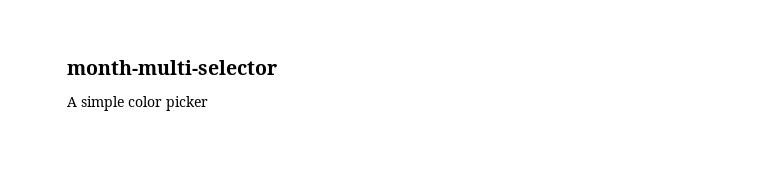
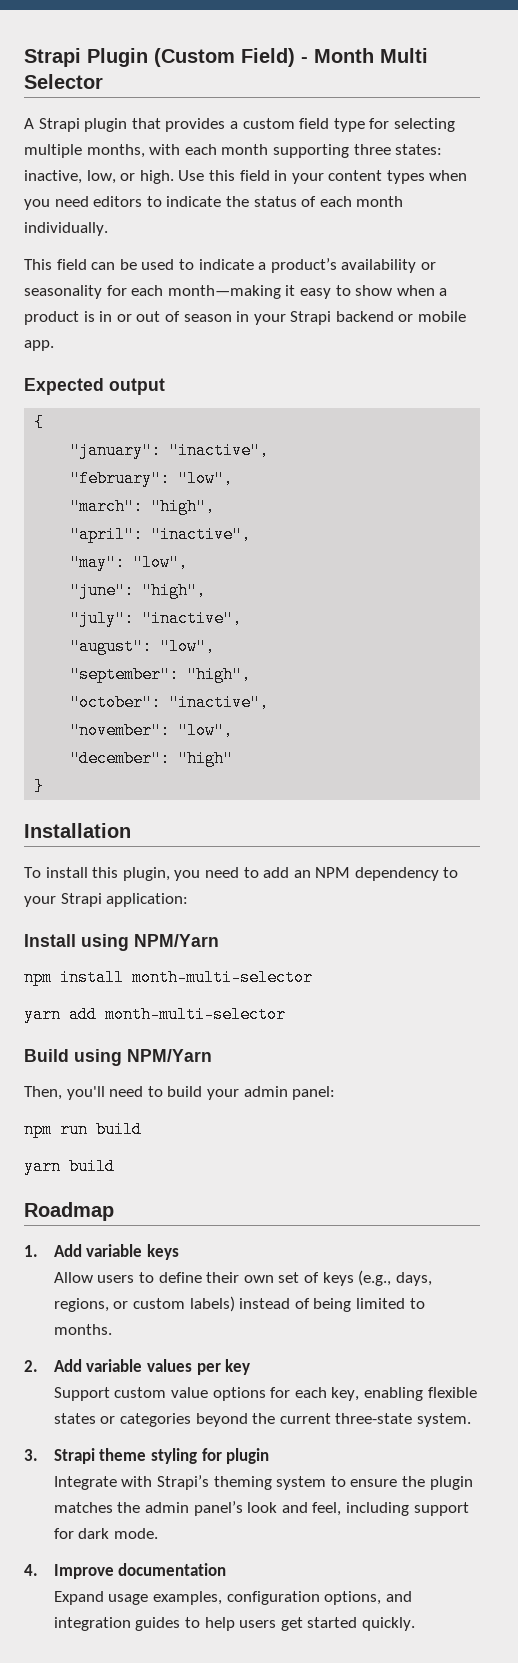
- month-multi-selector
- A simple color picker
+ Strapi Plugin (Custom Field) - Month Multi Selector
+ A Strapi plugin that provides a custom field type for selecting multiple months, with each month supporting three states: inactive, low, or high. Use this field in your content types when you need editors to indicate the status of each month individually.
+ This field can be used to indicate a product’s availability or seasonality for each month—making it easy to show when a product is in or out of season in your Strapi backend or mobile app.
+ Expected output
+ {
+ "january": "inactive",
+ "february": "low",
+ "march": "high",
+ "april": "inactive",
+ "may": "low",
+ "june": "high",
+ "july": "inactive",
+ "august": "low",
+ "september": "high",
+ "october": "inactive",
+ "november": "low",
+ "december": "high"
+ }
+ Installation
+ To install this plugin, you need to add an NPM dependency to your Strapi application:
+ Install using NPM/Yarn
+ npm install month-multi-selector
+ yarn add month-multi-selector
+ Build using NPM/Yarn
+ Then, you'll need to build your admin panel:
+ npm run build
+ yarn build
+ Roadmap
+ 1. Add variable keys
+ Allow users to define their own set of keys (e.g., days, regions, or custom labels) instead of being limited to months.
+ 2. Add variable values per key
+ Support custom value options for each key, enabling flexible states or categories beyond the current three-state system.
+ 3. Strapi theme styling for plugin
+ Integrate with Strapi’s theming system to ensure the plugin matches the admin panel’s look and feel, including support for dark mode.
+ 4. Improve documentation
+ Expand usage examples, configuration options, and integration guides to help users get started quickly.

